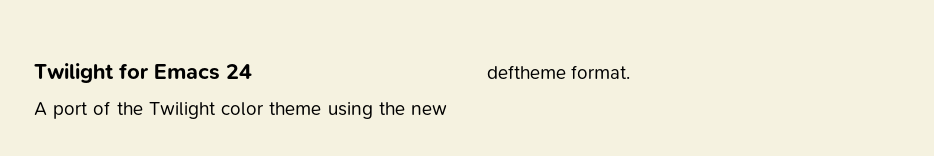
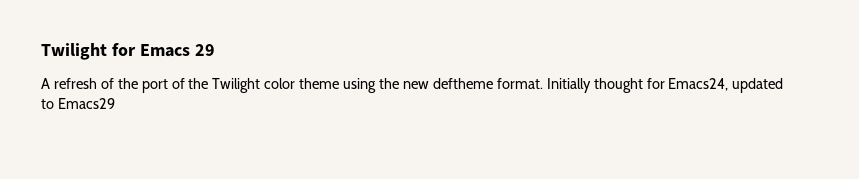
- Twilight for Emacs 24
+ Twilight for Emacs 29
- A port of the Twilight color theme using the new deftheme format.
+ A refresh of the port of the Twilight color theme using the new deftheme format.
+ Initially thought for Emacs24, updated to Emacs29

